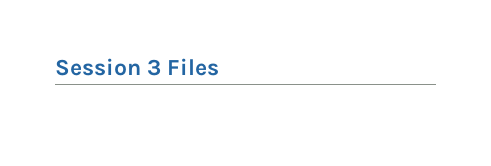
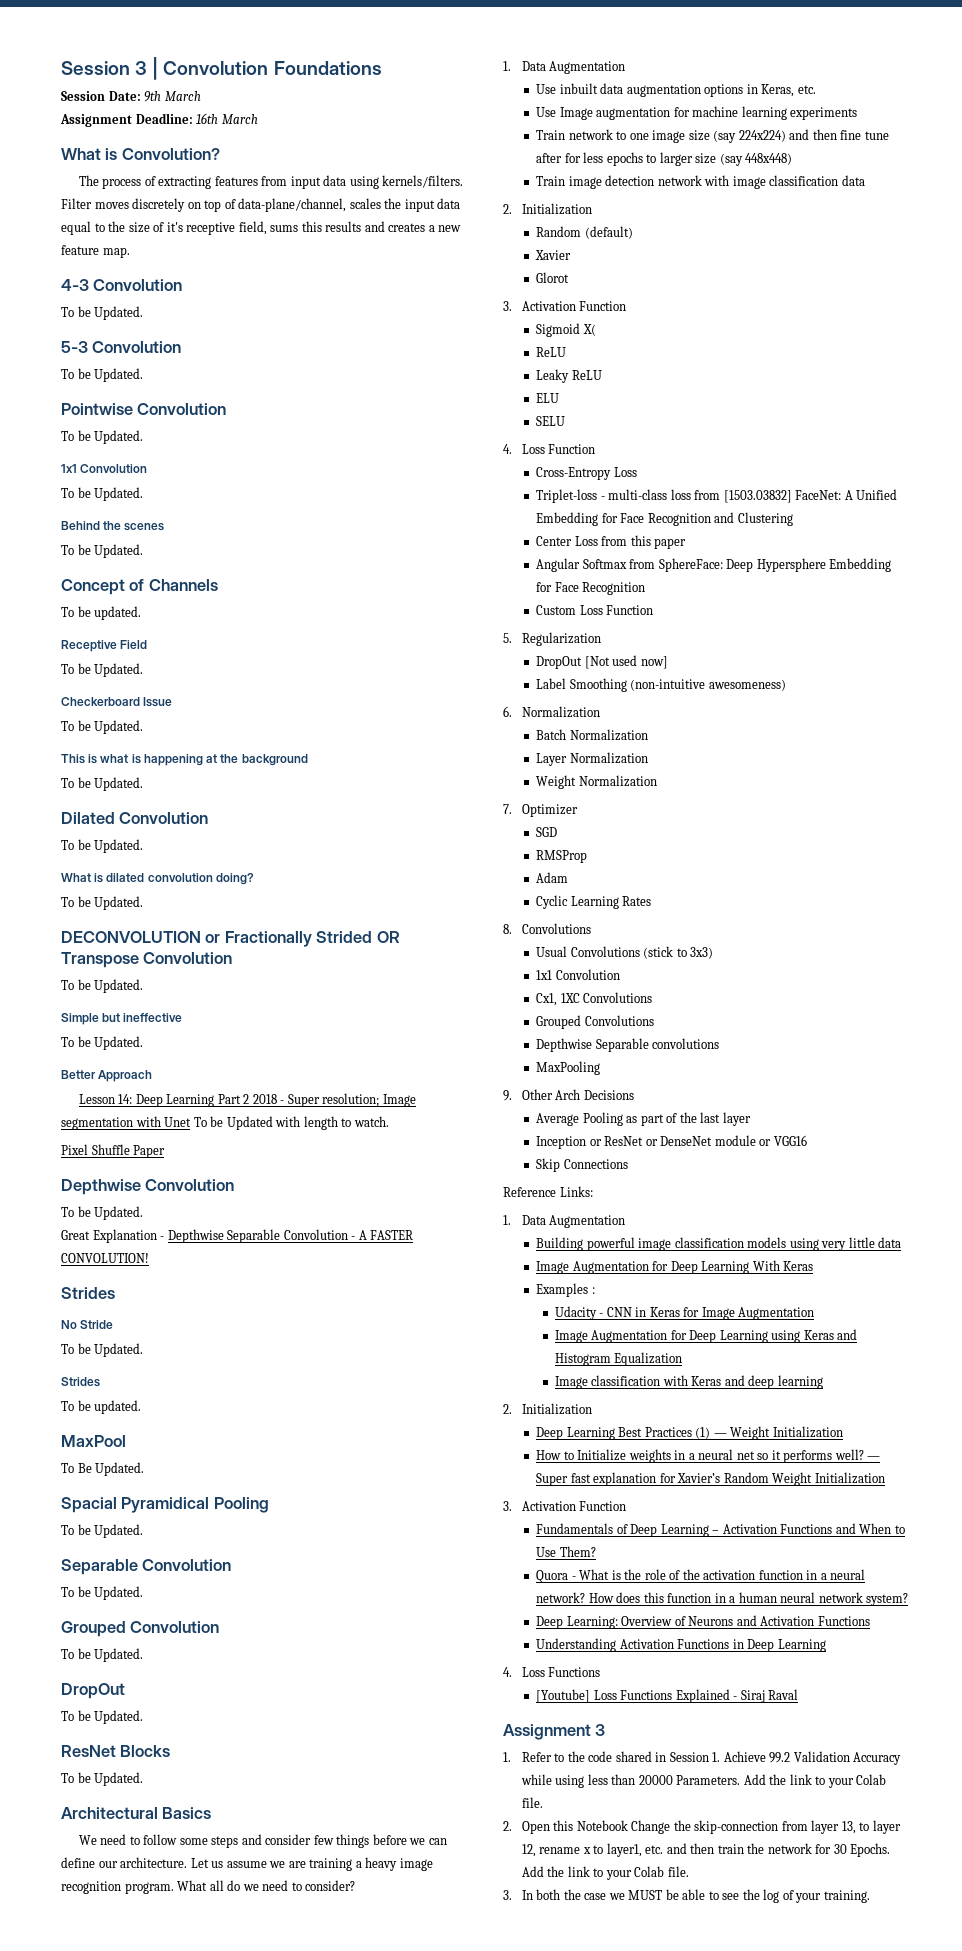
- Session 3 Files
+ Session 3 | Convolution Foundations
+ Session Date: 9th March
+ Assignment Deadline: 16th March
+ What is Convolution?
+ The process of extracting features from input data using kernels/filters. Filter moves discretely on top of data-plane/channel, scales the input data equal to the size of it's receptive field, sums this results and creates a new feature map.
+ 4-3 Convolution
+ To be Updated.
+ 5-3 Convolution
+ To be Updated.
+ Pointwise Convolution
+ To be Updated.
+ 1x1 Convolution
+ To be Updated.
+ Behind the scenes
+ To be Updated.
+ Concept of Channels
+ To be updated.
+ Receptive Field
+ To be Updated.
+ Checkerboard Issue
+ To be Updated.
+ This is what is happening at the background
+ To be Updated.
+ Dilated Convolution
+ To be Updated.
+ What is dilated convolution doing?
+ To be Updated.
+ DECONVOLUTION or Fractionally Strided OR Transpose Convolution
+ To be Updated.
+ Simple but ineffective
+ To be Updated.
+ Better Approach
+ Lesson 14: Deep Learning Part 2 2018 - Super resolution; Image segmentation with Unet To be Updated with length to watch.
+ Pixel Shuffle Paper
+ Depthwise Convolution
+ To be Updated.
+ Great Explanation - Depthwise Separable Convolution - A FASTER CONVOLUTION!
+ Strides
+ No Stride
+ To be Updated.
+ Strides
+ To be updated.
+ MaxPool
+ To Be Updated.
+ Spacial Pyramidical Pooling
+ To be Updated.
+ Separable Convolution
+ To be Updated.
+ Grouped Convolution
+ To be Updated.
+ DropOut
+ To be Updated.
+ ResNet Blocks
+ To be Updated.
+ Architectural Basics
+ We need to follow some steps and consider few things before we can define our architecture. Let us assume we are training a heavy image recognition program. What all do we need to consider?
+ 1. Data Augmentation
+ Use inbuilt data augmentation options in Keras, etc.
+ Use Image augmentation for machine learning experiments
+ Train network to one image size (say 224x224) and then fine tune after for less epochs to larger size (say 448x448)
+ Train image detection network with image classification data
+ 2. Initialization
+ Random (default)
+ Xavier
+ Glorot
+ 3. Activation Function
+ Sigmoid X(
+ ReLU
+ Leaky ReLU
+ ELU
+ SELU
+ 4. Loss Function
+ Cross-Entropy Loss
+ Triplet-loss - multi-class loss from [1503.03832] FaceNet: A Unified Embedding for Face Recognition and Clustering
+ Center Loss from this paper
+ Angular Softmax from SphereFace: Deep Hypersphere Embedding for Face Recognition
+ Custom Loss Function
+ 5. Regularization
+ DropOut [Not used now]
+ Label Smoothing (non-intuitive awesomeness)
+ 6. Normalization
+ Batch Normalization
+ Layer Normalization
+ Weight Normalization
+ 7. Optimizer
+ SGD
+ RMSProp
+ Adam
+ Cyclic Learning Rates
+ 8. Convolutions
+ Usual Convolutions (stick to 3x3)
+ 1x1 Convolution
+ Cx1, 1XC Convolutions
+ Grouped Convolutions
+ Depthwise Separable convolutions
+ MaxPooling
+ 9. Other Arch Decisions
+ Average Pooling as part of the last layer
+ Inception or ResNet or DenseNet module or VGG16
+ Skip Connections
+ Reference Links:
+ 1. Data Augmentation
+ Building powerful image classification models using very little data
+ Image Augmentation for Deep Learning With Keras
+ Examples :
+ Udacity - CNN in Keras for Image Augmentation
+ Image Augmentation for Deep Learning using Keras and Histogram Equalization
+ Image classification with Keras and deep learning
+ 2. Initialization
+ Deep Learning Best Practices (1) — Weight Initialization
+ How to Initialize weights in a neural net so it performs well? — Super fast explanation for Xavier’s Random Weight Initialization
+ 3. Activation Function
+ Fundamentals of Deep Learning – Activation Functions and When to Use Them?
+ Quora - What is the role of the activation function in a neural network? How does this function in a human neural network system?
+ Deep Learning: Overview of Neurons and Activation Functions
+ Understanding Activation Functions in Deep Learning
+ 4. Loss Functions
+ [Youtube] Loss Functions Explained - Siraj Raval
+ Assignment 3
+ 1. Refer to the code shared in Session 1. Achieve 99.2 Validation Accuracy while using less than 20000 Parameters. Add the link to your Colab file.
+ 2. Open this Notebook Change the skip-connection from layer 13, to layer 12, rename x to layer1, etc. and then train the network for 30 Epochs. Add the link to your Colab file.
+ 3. In both the case we MUST be able to see the log of your training.

